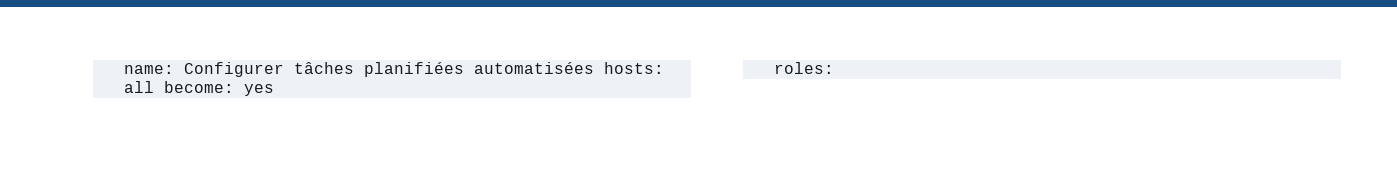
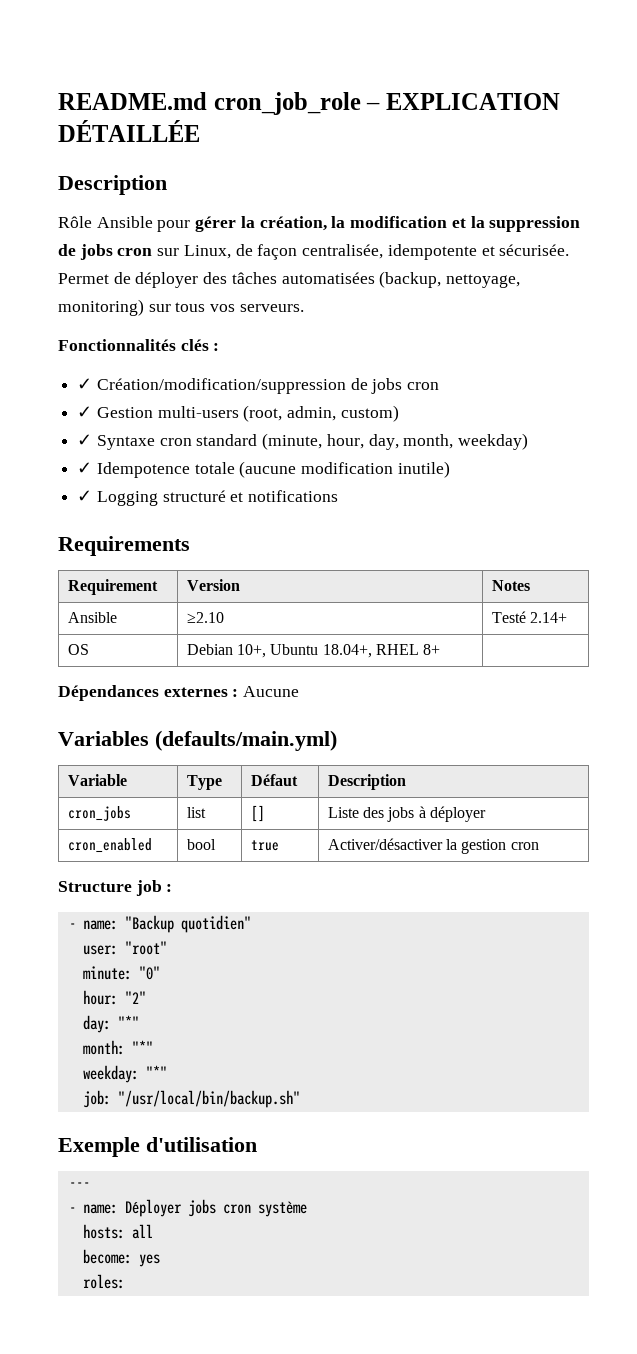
- name: Configurer tâches planifiées automatisées hosts: all become: yes
+ README.md cron_job_role – EXPLICATION DÉTAILLÉE
+ Description
+ Rôle Ansible pour gérer la création, la modification et la suppression de jobs cron sur Linux, de façon centralisée, idempotente et sécurisée. Permet de déployer des tâches automatisées (backup, nettoyage, monitoring) sur tous vos serveurs.
+ Fonctionnalités clés :
+ ✓ Création/modification/suppression de jobs cron
+ ✓ Gestion multi-users (root, admin, custom)
+ ✓ Syntaxe cron standard (minute, hour, day, month, weekday)
+ ✓ Idempotence totale (aucune modification inutile)
+ ✓ Logging structuré et notifications
+ Requirements
+ Requirement | Version | Notes
+ Ansible | ≥2.10 | Testé 2.14+
+ OS | Debian 10+, Ubuntu 18.04+, RHEL 8+ |
+ Dépendances externes : Aucune
+ Variables (defaults/main.yml)
+ Variable | Type | Défaut | Description
+ cron_jobs | list | [] | Liste des jobs à déployer
+ cron_enabled | bool | true | Activer/désactiver la gestion cron
+ Structure job :
+ - name: "Backup quotidien"
+ user: "root"
+ minute: "0"
+ hour: "2"
+ day: "*"
+ month: "*"
+ weekday: "*"
+ job: "/usr/local/bin/backup.sh"
+ Exemple d'utilisation
+ ---
+ - name: Déployer jobs cron système
+ hosts: all
+ become: yes

